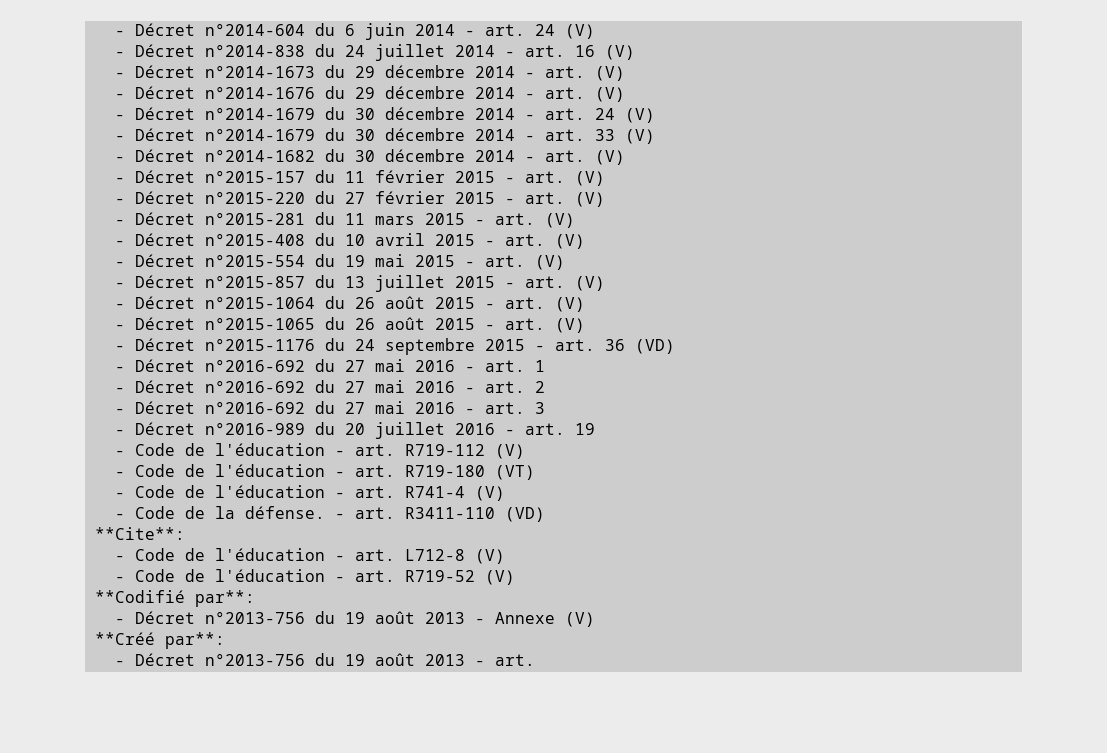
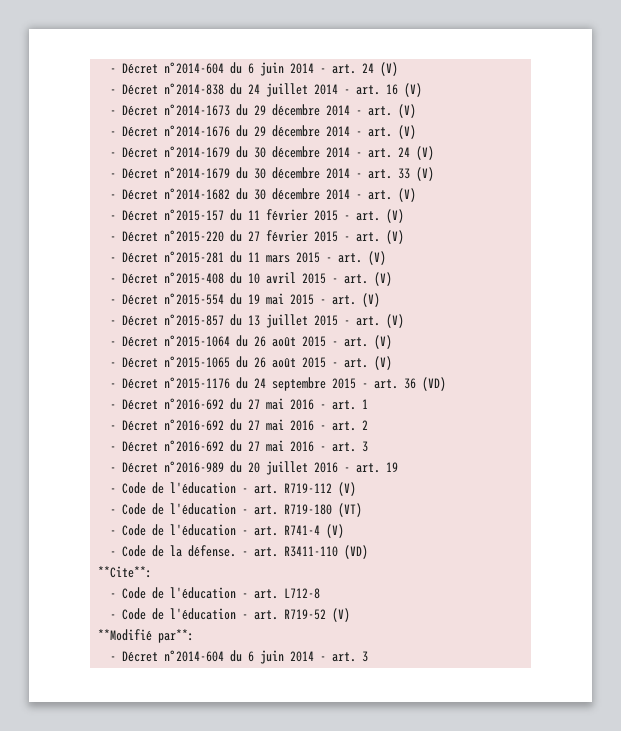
- - Code de l'éducation - art. L712-8 (V)
+ - Code de l'éducation - art. L712-8
- **Codifié par**:
- - Décret n°2013-756 du 19 août 2013 - Annexe (V)
- **Créé par**:
- - Décret n°2013-756 du 19 août 2013 - art.
+ **Modifié par**:
+ - Décret n°2014-604 du 6 juin 2014 - art. 3

